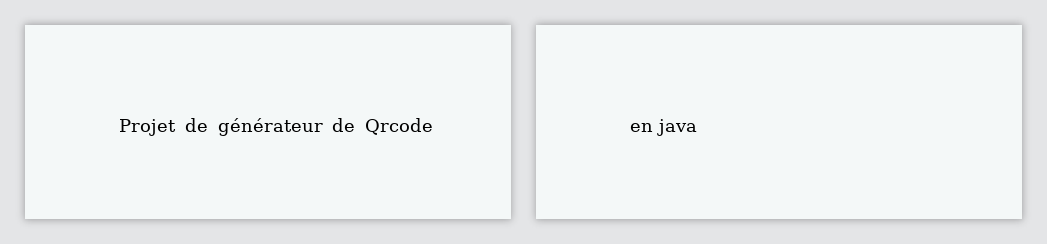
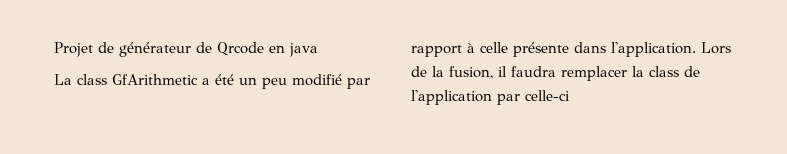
+ La class GfArithmetic a été un peu modifié par rapport à celle présente dans l'application. Lors de la fusion, il faudra remplacer la class de l'application par celle-ci

